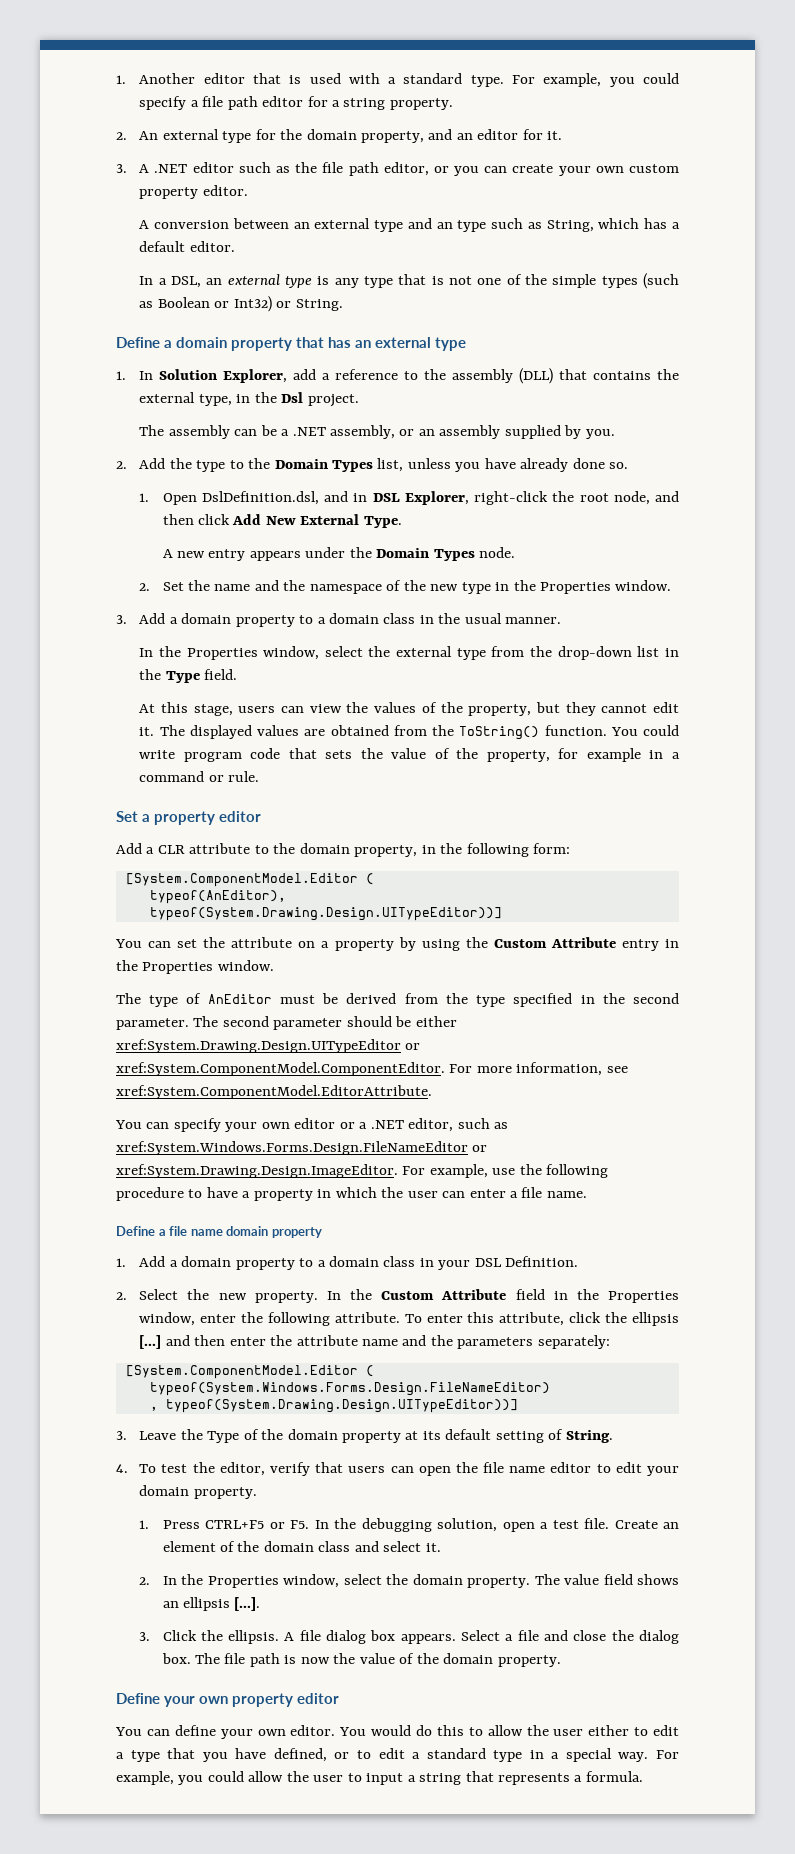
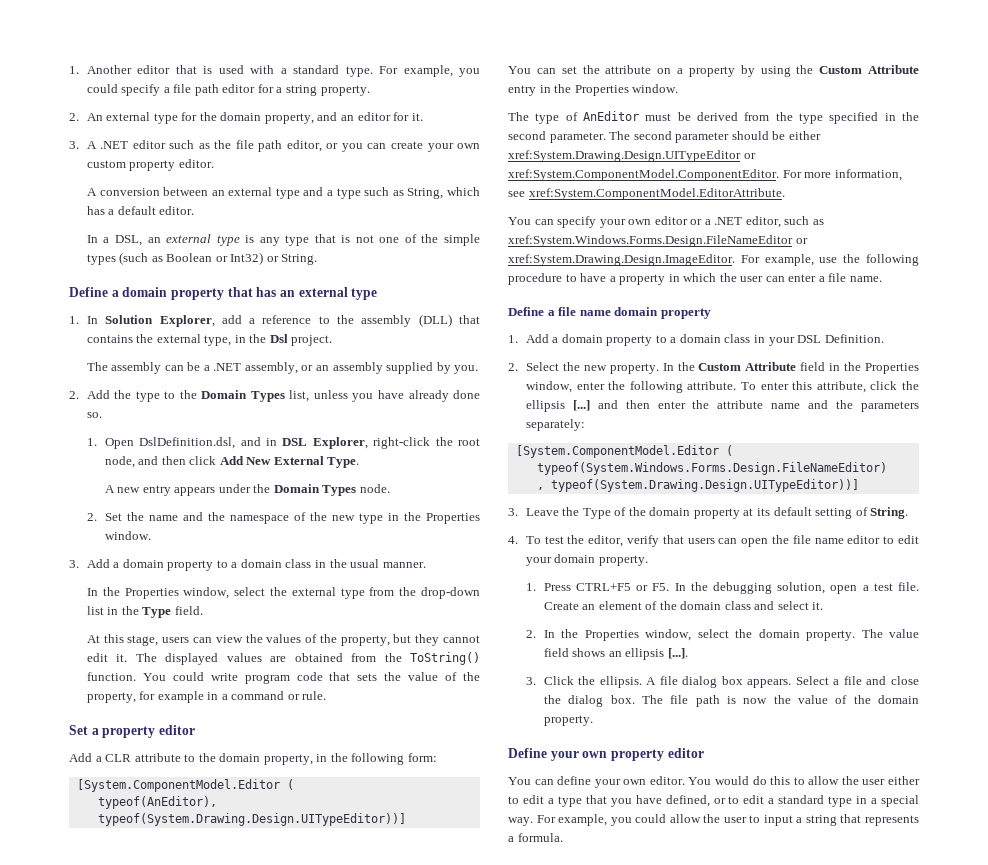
- A conversion between an external type and an type such as String, which has a default editor.
+ A conversion between an external type and a type such as String, which has a default editor.

